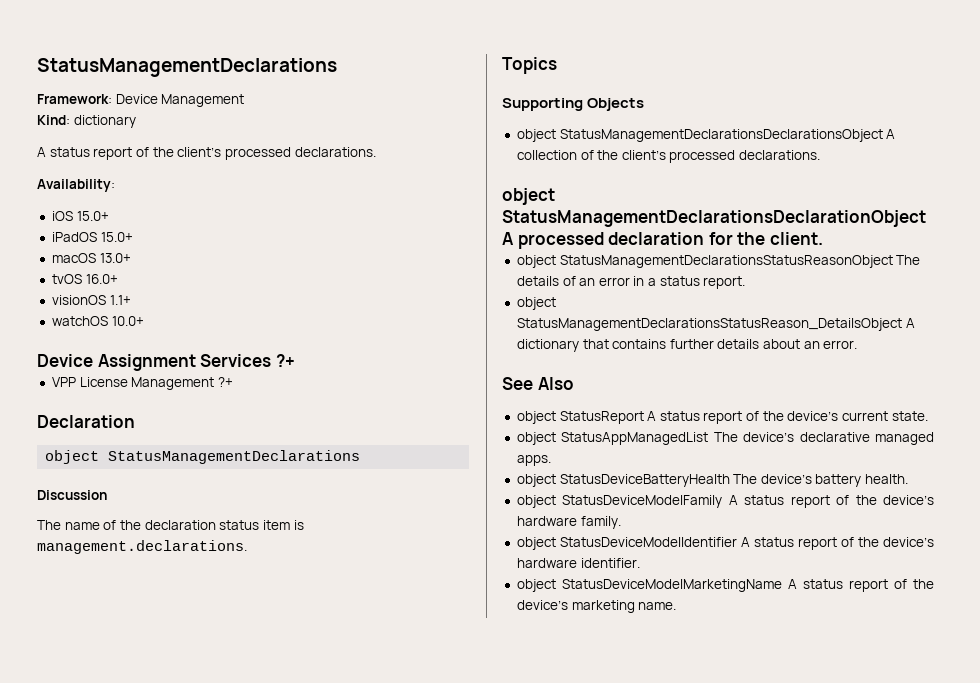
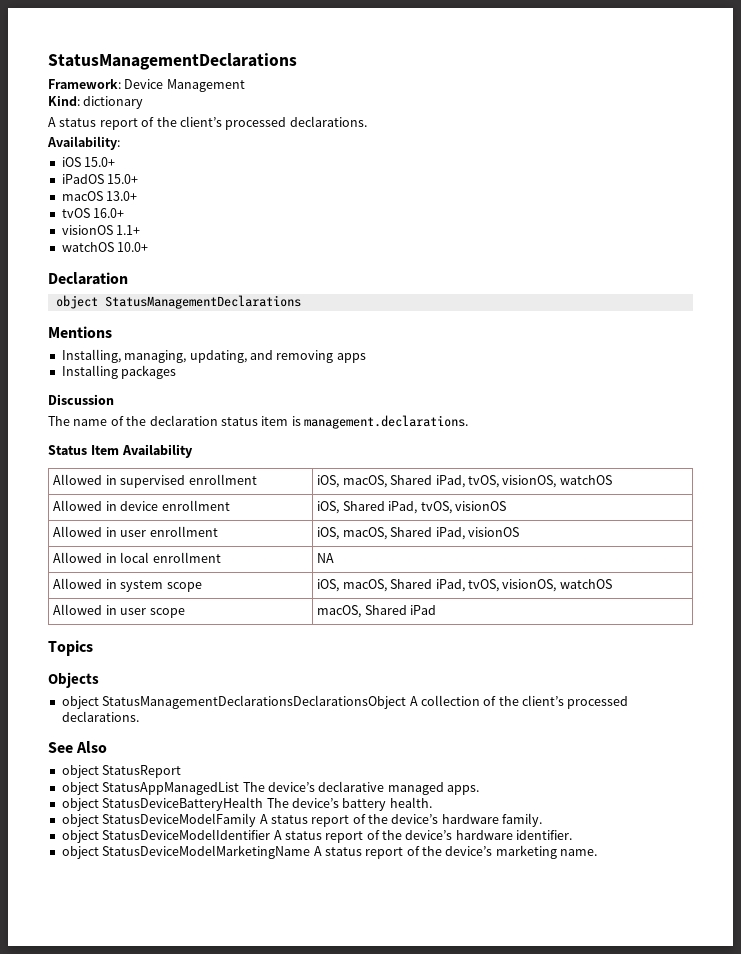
- Device Assignment Services ?+
- VPP License Management ?+
  Declaration
  object StatusManagementDeclarations
+ Mentions
+ Installing, managing, updating, and removing apps
+ Installing packages
+ Status Item Availability
+ Allowed in supervised enrollment | iOS, macOS, Shared iPad, tvOS, visionOS, watchOS
+ Allowed in device enrollment | iOS, Shared iPad, tvOS, visionOS
+ Allowed in user enrollment | iOS, macOS, Shared iPad, visionOS
+ Allowed in local enrollment | NA
+ Allowed in system scope | iOS, macOS, Shared iPad, tvOS, visionOS, watchOS
+ Allowed in user scope | macOS, Shared iPad
- Supporting Objects
+ Objects
- object StatusManagementDeclarationsDeclarationObject A processed declaration for the client.
- object StatusManagementDeclarationsStatusReasonObject The details of an error in a status report.
- object StatusManagementDeclarationsStatusReason_DetailsObject A dictionary that contains further details about an error.
  See Also
- object StatusReport A status report of the device’s current state.
+ object StatusReport

